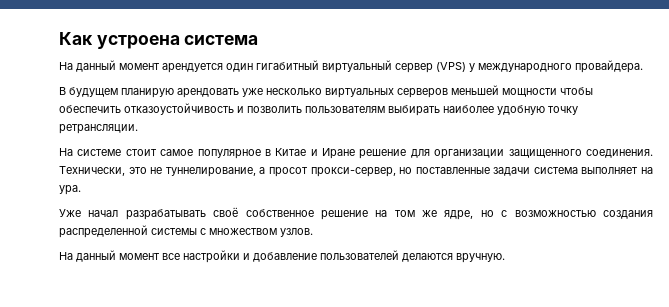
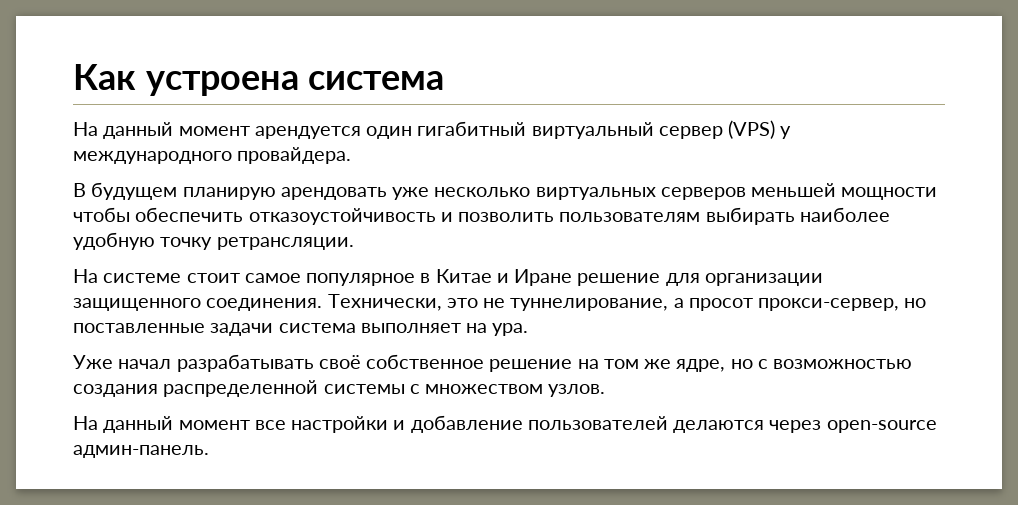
- На данный момент все настройки и добавление пользователей делаются вручную.
+ На данный момент все настройки и добавление пользователей делаются через open-source админ-панель.

